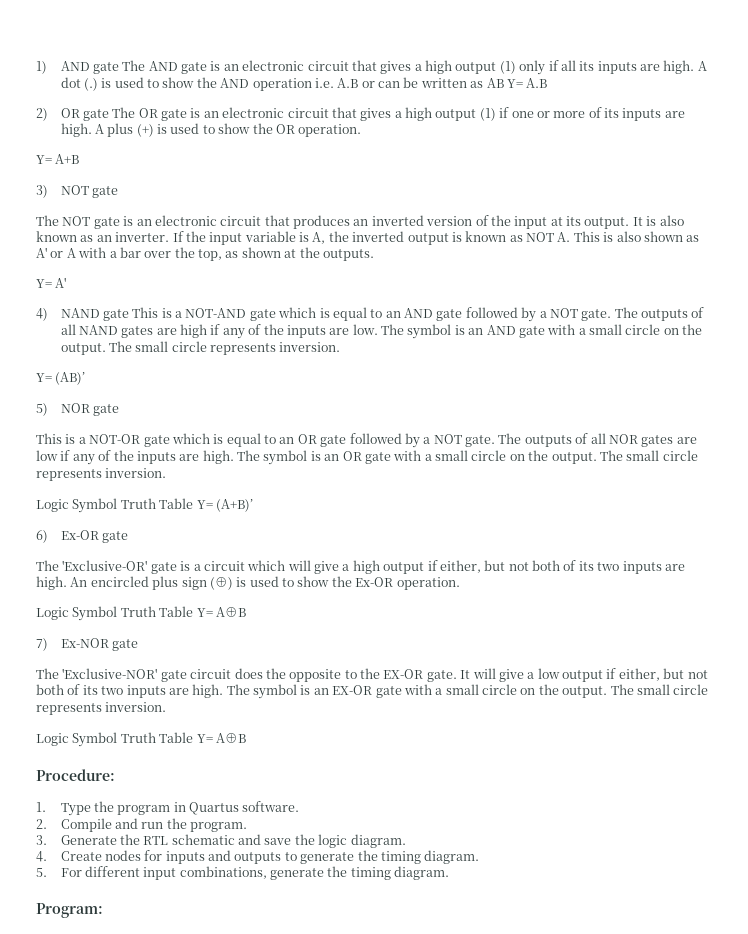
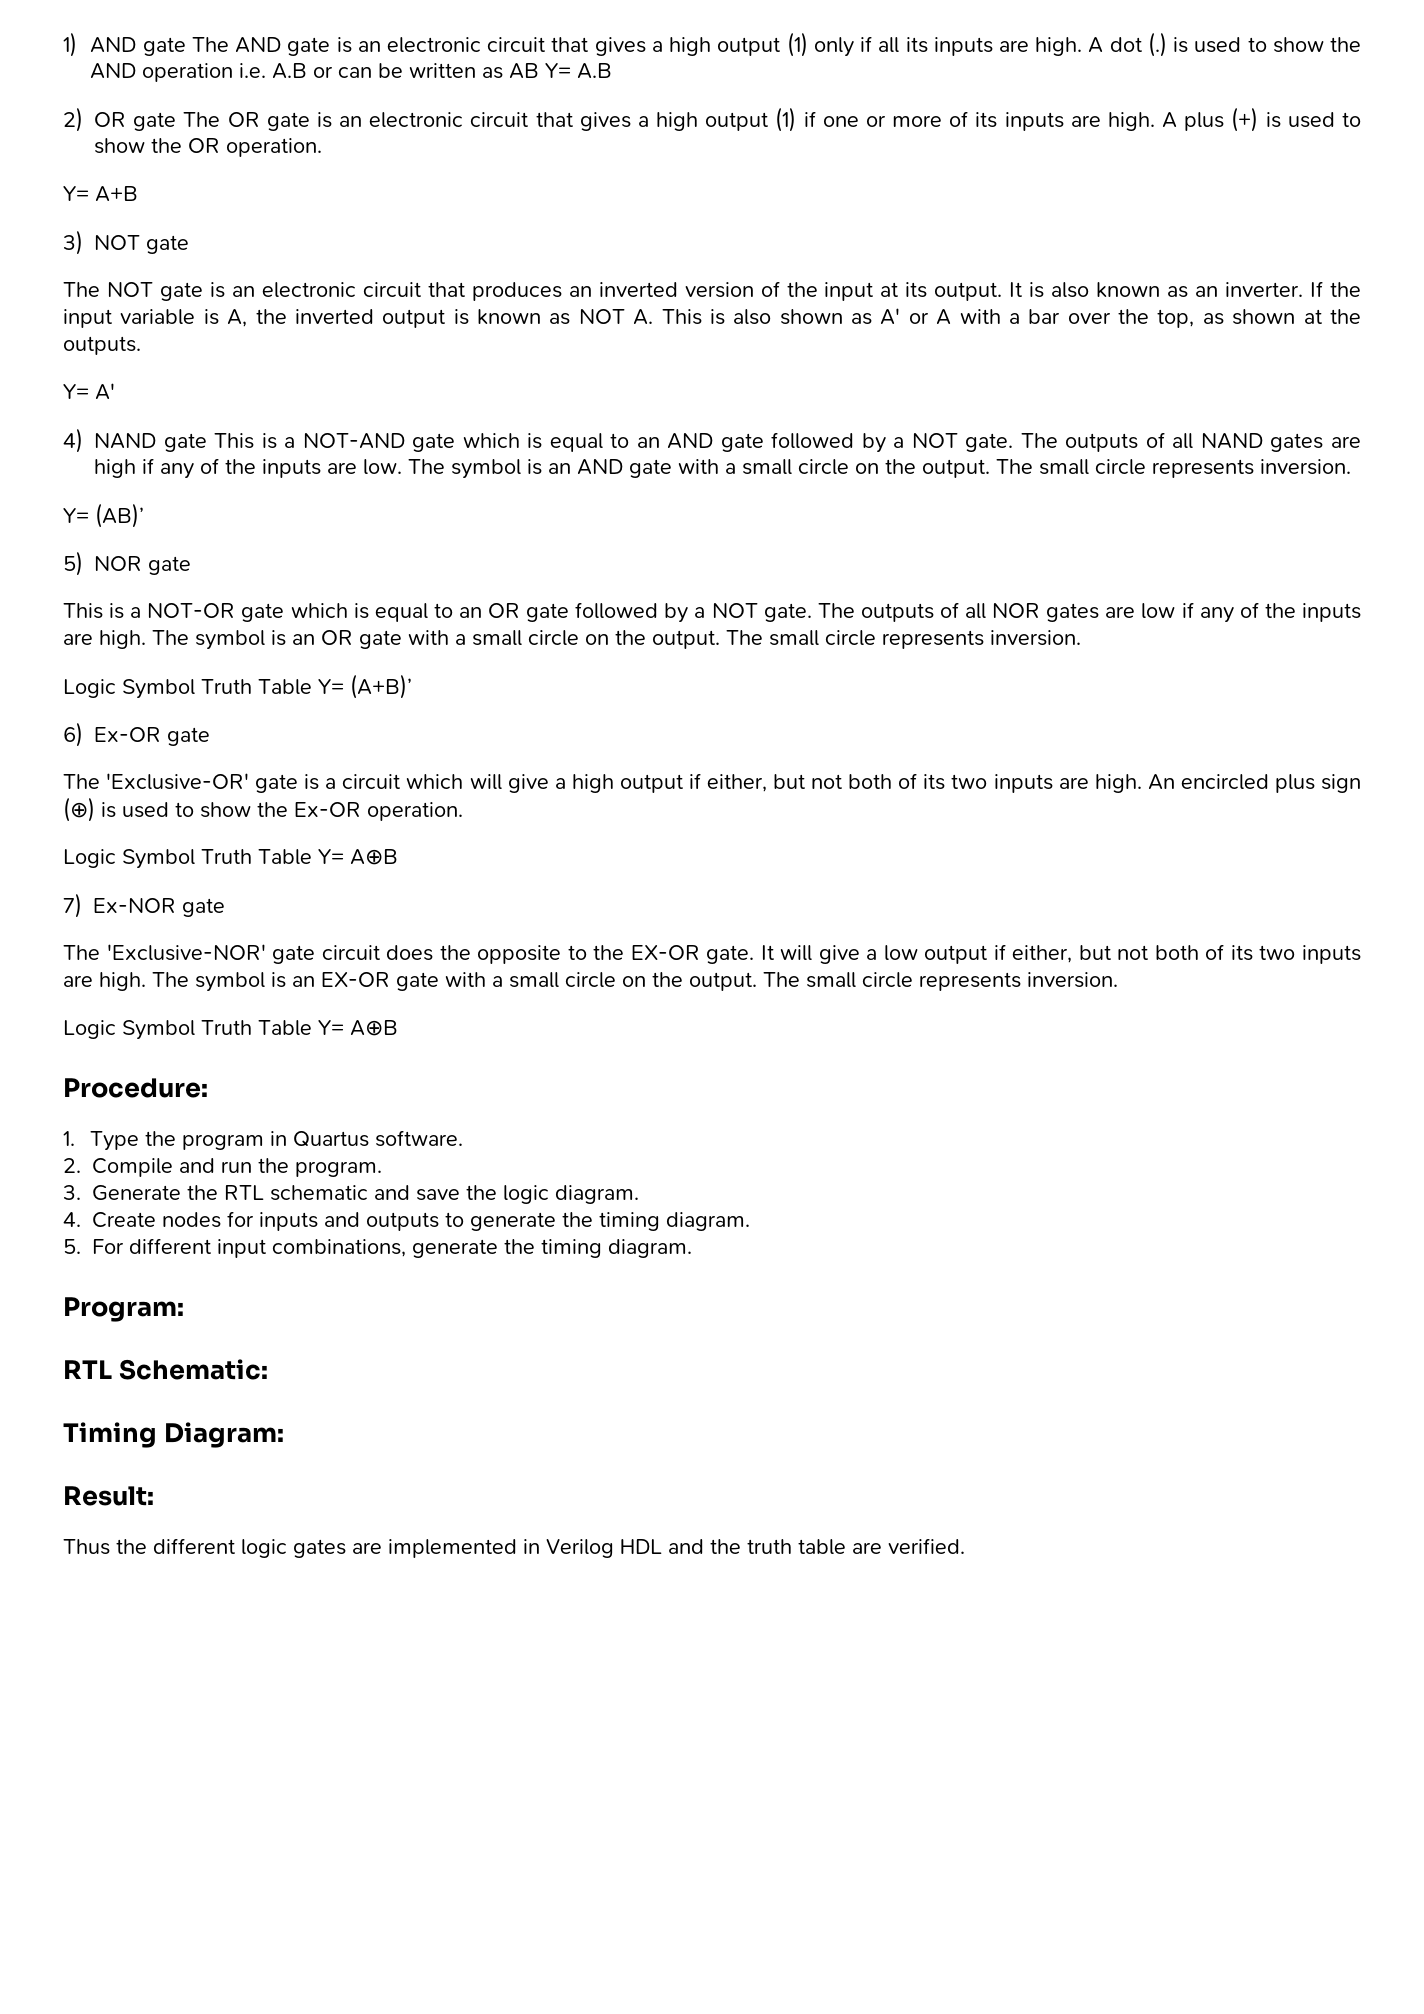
+ RTL Schematic:
+ Timing Diagram:
+ Result:
+ Thus the different logic gates are implemented in Verilog HDL and the truth table are verified.

